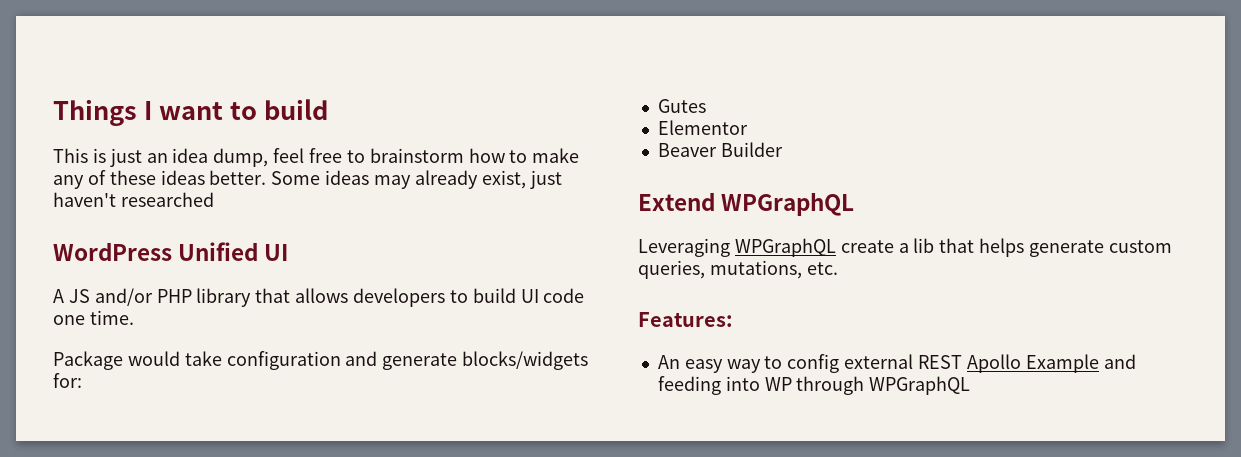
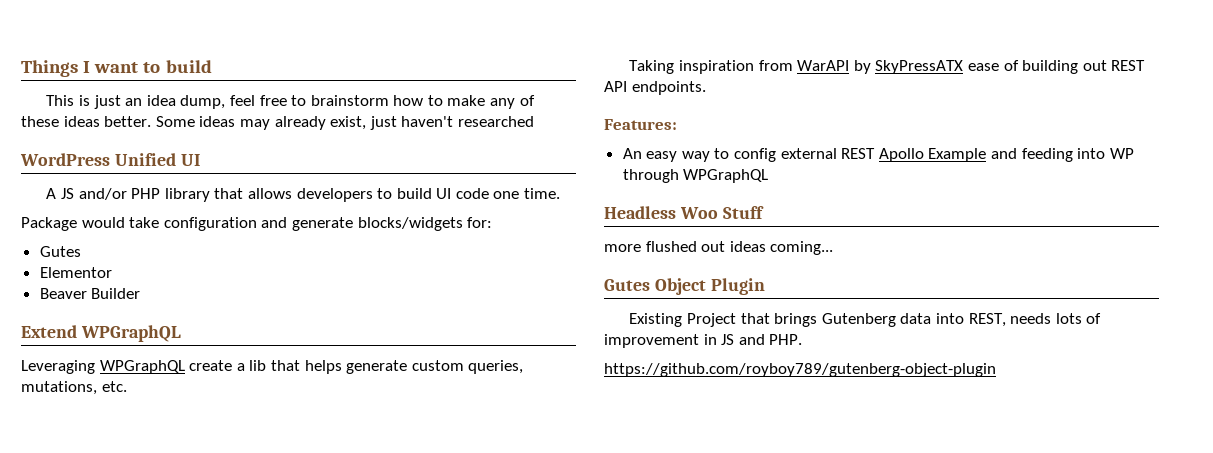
+ Taking inspiration from WarAPI by SkyPressATX ease of building out REST API endpoints.
+ Headless Woo Stuff
+ more flushed out ideas coming...
+ Gutes Object Plugin
+ Existing Project that brings Gutenberg data into REST, needs lots of improvement in JS and PHP.
+ https://github.com/royboy789/gutenberg-object-plugin

